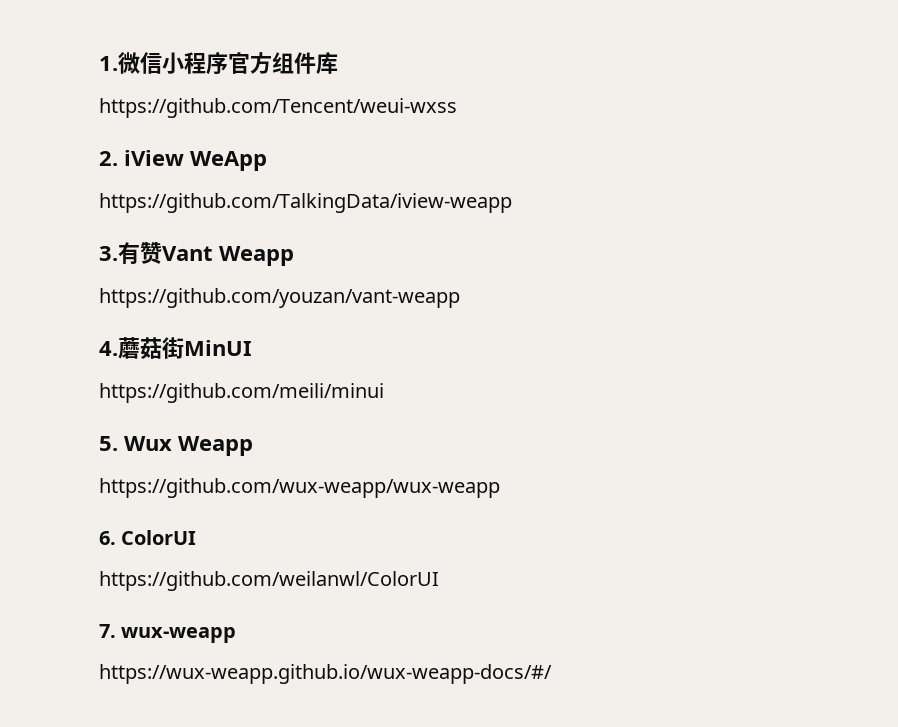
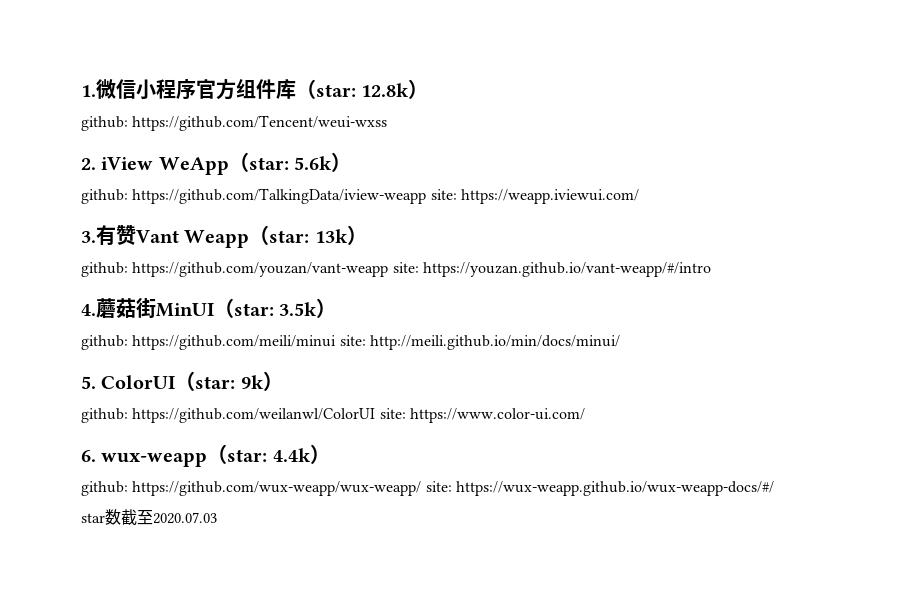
- 1.微信小程序官方组件库
- https://github.com/Tencent/weui-wxss
+ 1.微信小程序官方组件库（star: 12.8k）
+ github: https://github.com/Tencent/weui-wxss
- 2. iView WeApp
- https://github.com/TalkingData/iview-weapp
+ 2. iView WeApp（star: 5.6k）
+ github: https://github.com/TalkingData/iview-weapp site: https://weapp.iviewui.com/
- 3.有赞Vant Weapp
- https://github.com/youzan/vant-weapp
+ 3.有赞Vant Weapp（star: 13k）
+ github: https://github.com/youzan/vant-weapp site: https://youzan.github.io/vant-weapp/#/intro
- 4.蘑菇街MinUI
- https://github.com/meili/minui
+ 4.蘑菇街MinUI（star: 3.5k）
+ github: https://github.com/meili/minui site: http://meili.github.io/min/docs/minui/
- 5. Wux Weapp
- https://github.com/wux-weapp/wux-weapp
- 6. ColorUI
- https://github.com/weilanwl/ColorUI
- 7. wux-weapp
- https://wux-weapp.github.io/wux-weapp-docs/#/
+ 5. ColorUI（star: 9k）
+ github: https://github.com/weilanwl/ColorUI site: https://www.color-ui.com/
+ 6. wux-weapp（star: 4.4k）
+ github: https://github.com/wux-weapp/wux-weapp/ site: https://wux-weapp.github.io/wux-weapp-docs/#/
+ star数截至2020.07.03

